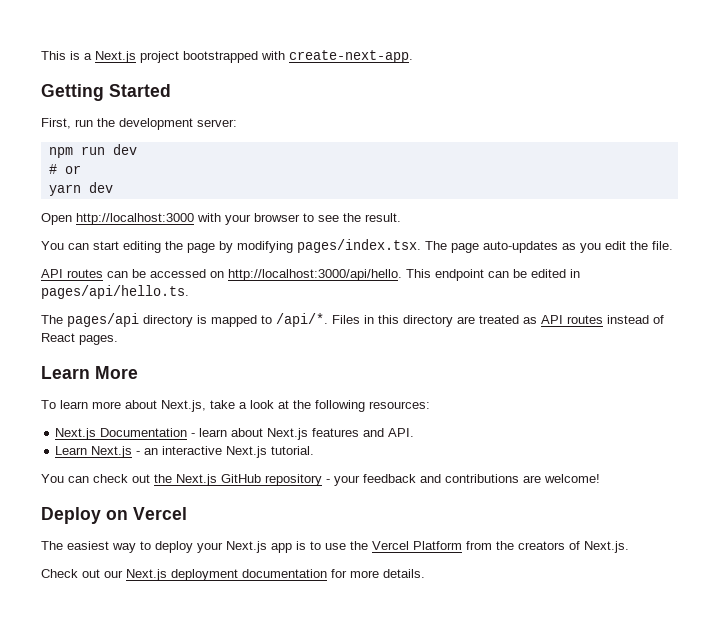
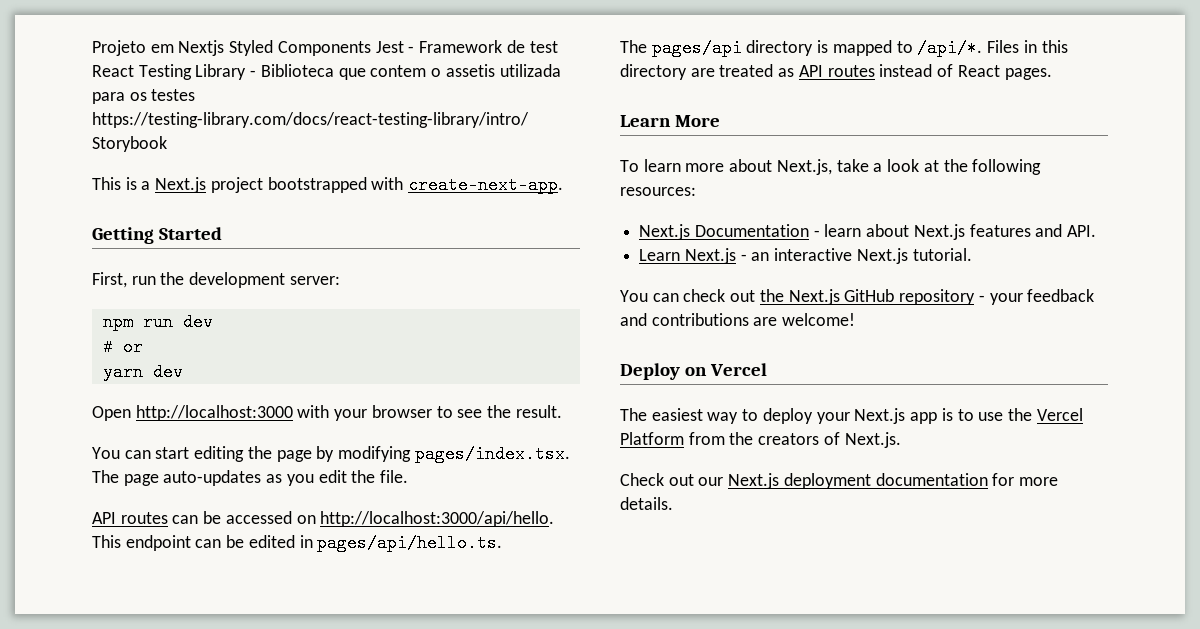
+ Projeto em Nextjs Styled Components Jest - Framework de test React Testing Library - Biblioteca que contem o assetis utilizada para os testes https://testing-library.com/docs/react-testing-library/intro/ Storybook

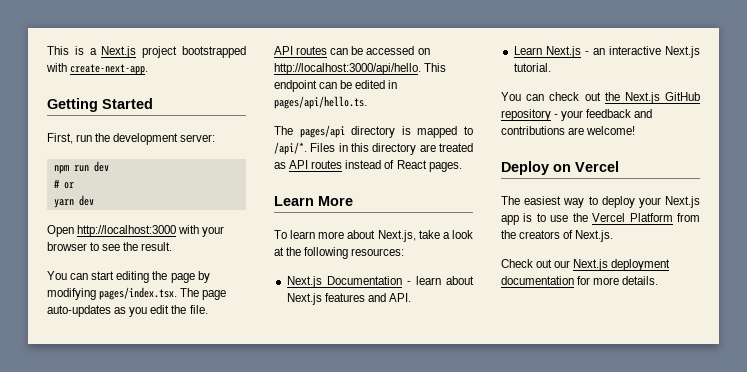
- Projeto em Nextjs Styled Components Jest - Framework de test React Testing Library - Biblioteca que contem o assetis utilizada para os testes https://testing-library.com/docs/react-testing-library/intro/ Storybook

